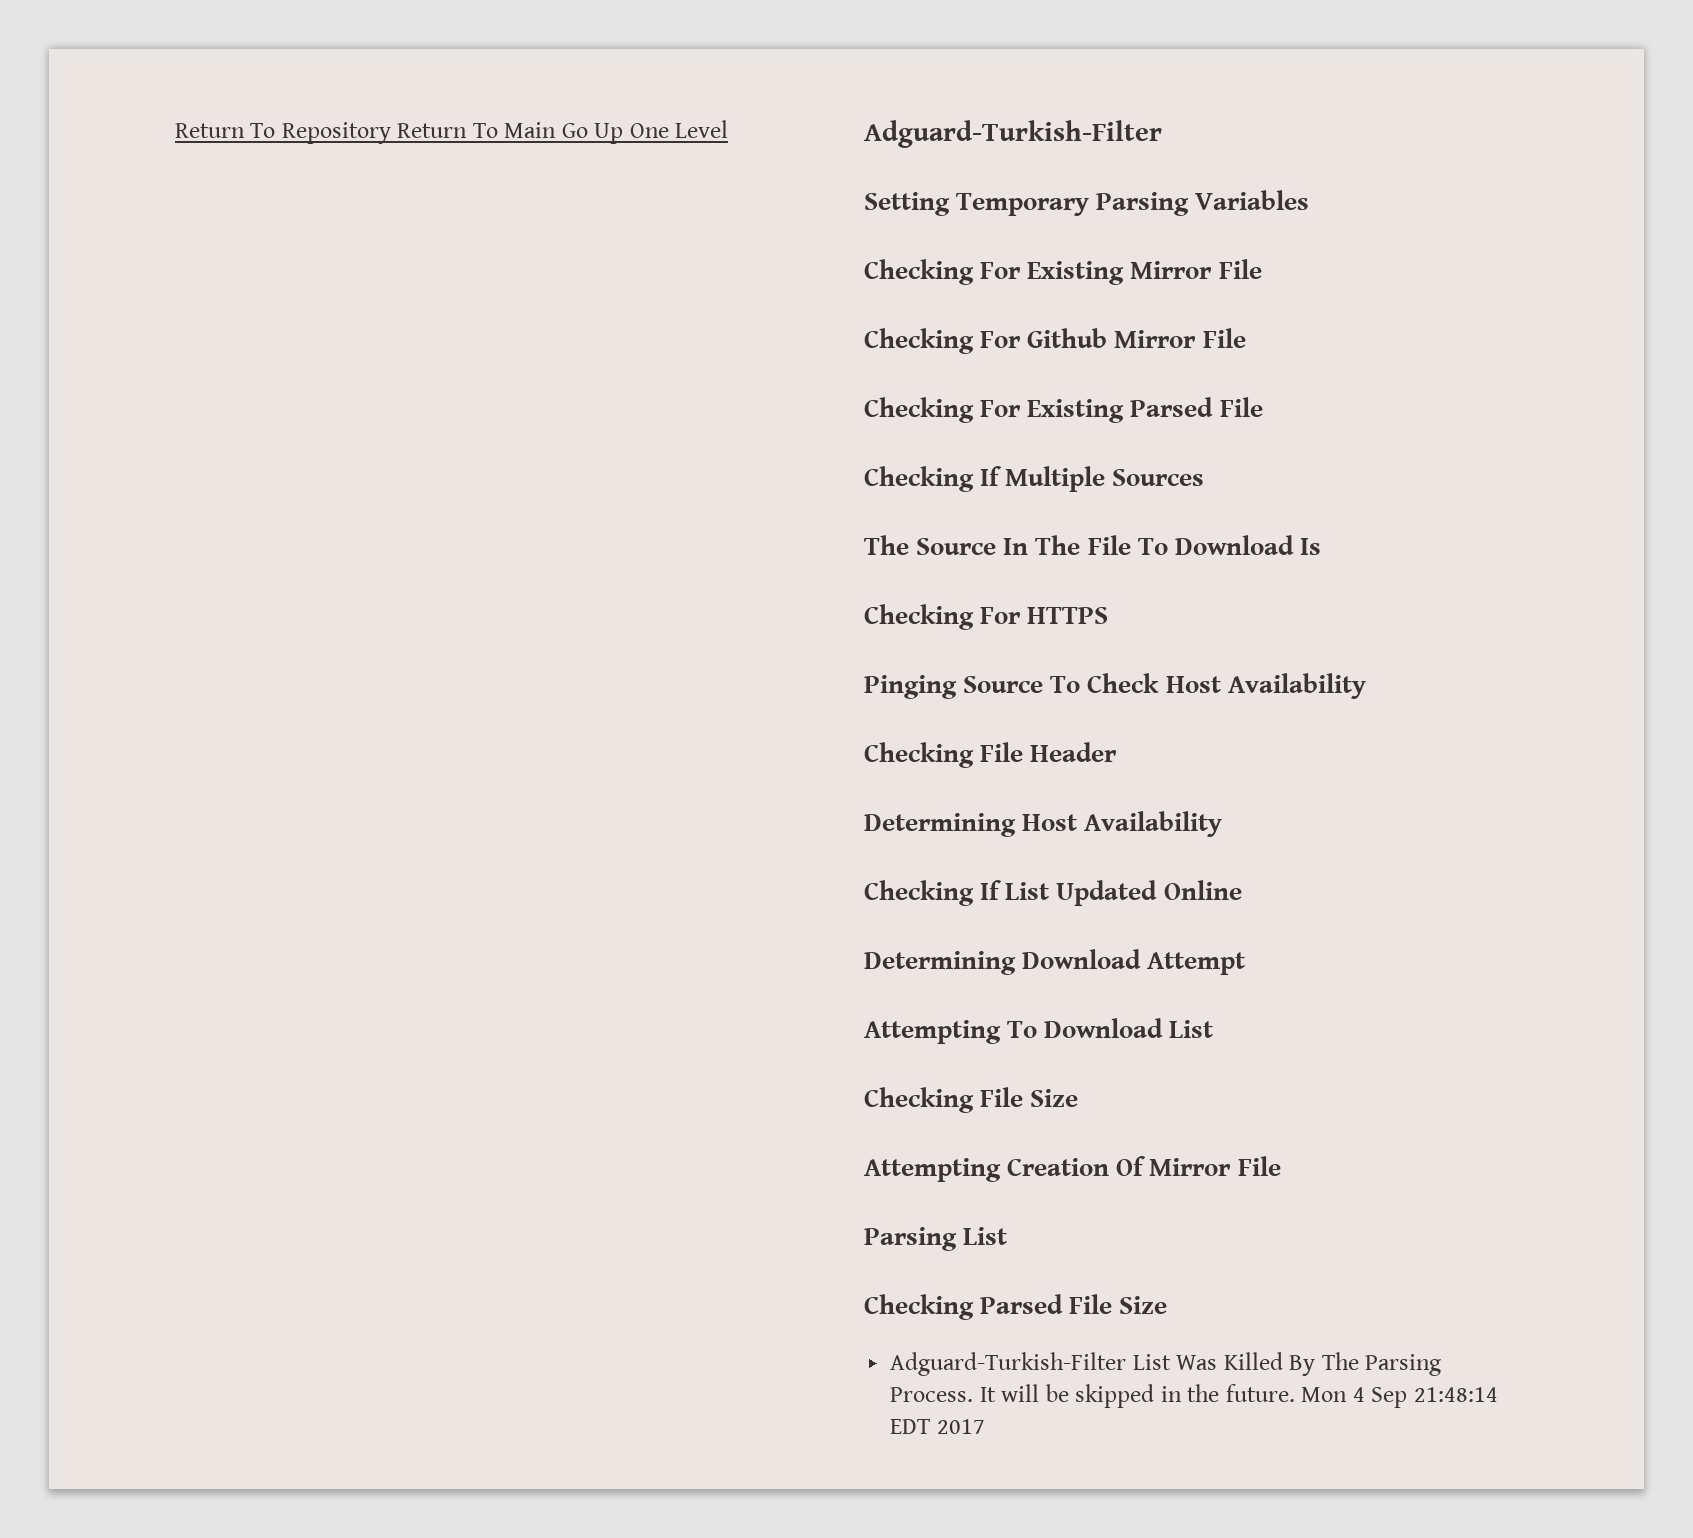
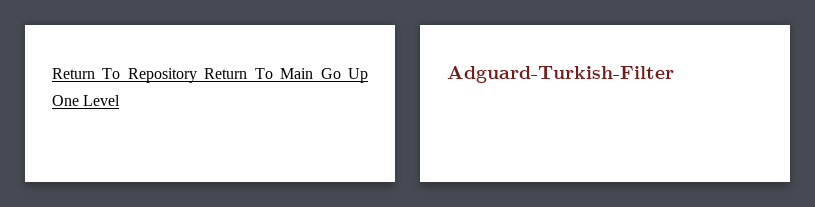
- Setting Temporary Parsing Variables
- Checking For Existing Mirror File
- Checking For Github Mirror File
- Checking For Existing Parsed File
- Checking If Multiple Sources
- The Source In The File To Download Is
- Checking For HTTPS
- Pinging Source To Check Host Availability
- Checking File Header
- Determining Host Availability
- Checking If List Updated Online
- Determining Download Attempt
- Attempting To Download List
- Checking File Size
- Attempting Creation Of Mirror File
- Parsing List
- Checking Parsed File Size
- Adguard-Turkish-Filter List Was Killed By The Parsing Process. It will be skipped in the future. Mon 4 Sep 21:48:14 EDT 2017

